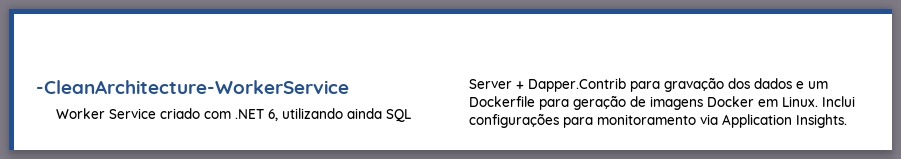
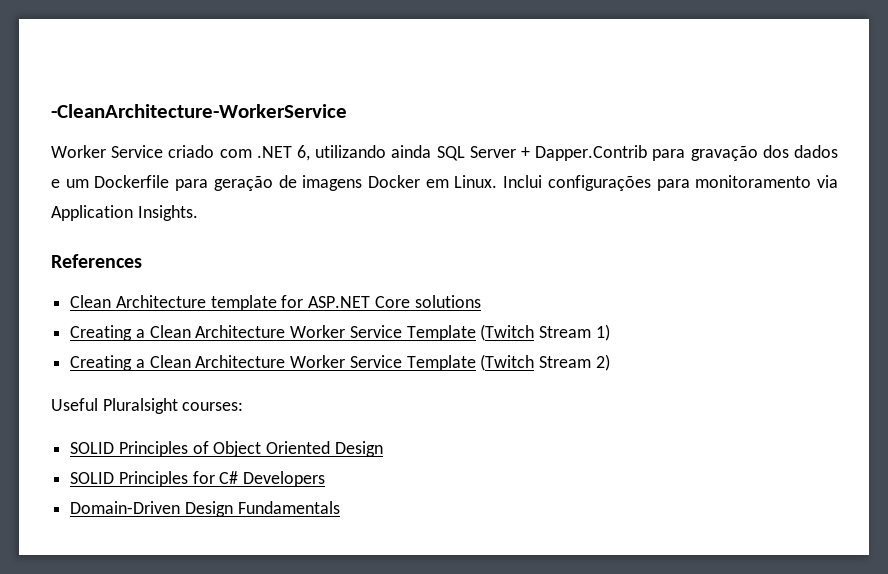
+ References
+ Clean Architecture template for ASP.NET Core solutions
+ Creating a Clean Architecture Worker Service Template (Twitch Stream 1)
+ Creating a Clean Architecture Worker Service Template (Twitch Stream 2)
+ Useful Pluralsight courses:
+ SOLID Principles of Object Oriented Design
+ SOLID Principles for C# Developers
+ Domain-Driven Design Fundamentals

